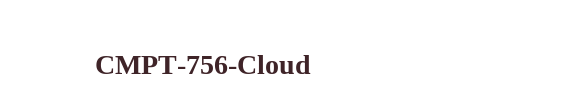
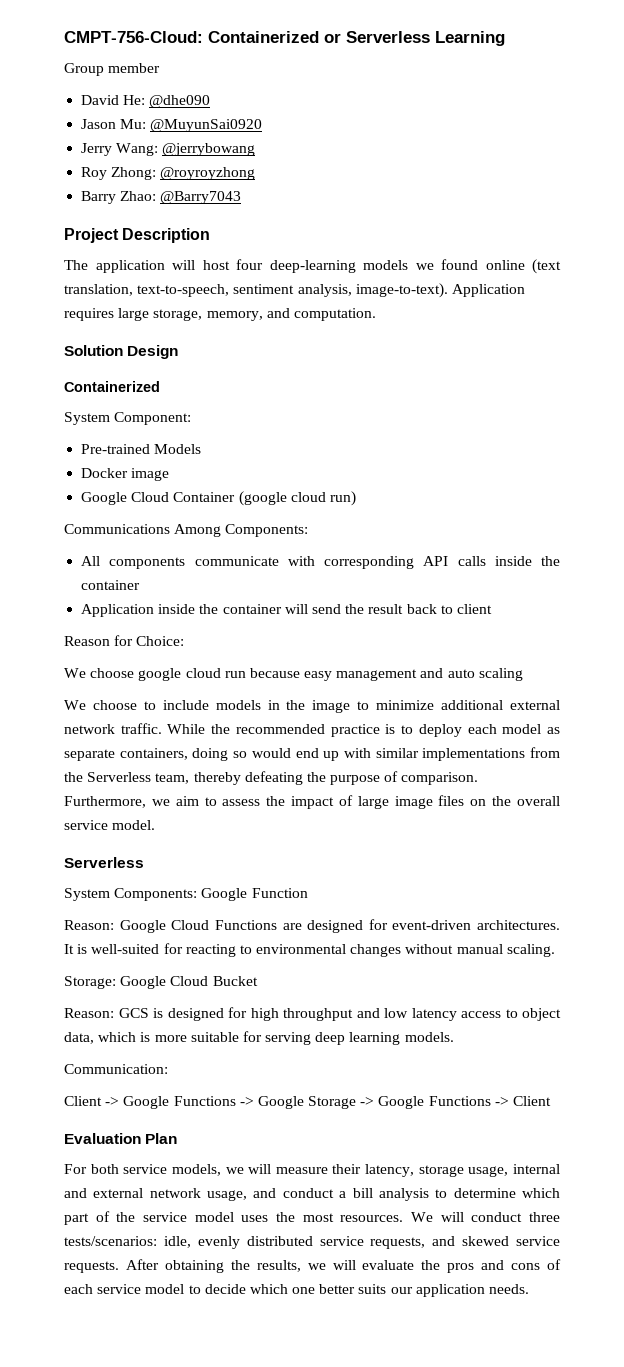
- CMPT-756-Cloud
+ CMPT-756-Cloud: Containerized or Serverless Learning
+ Group member
+ David He: @dhe090
+ Jason Mu: @MuyunSai0920
+ Jerry Wang: @jerrybowang
+ Roy Zhong: @royroyzhong
+ Barry Zhao: @Barry7043
+ Project Description
+ The application will host four deep-learning models we found online (text translation, text-to-speech, sentiment analysis, image-to-text). Application requires large storage, memory, and computation.
+ Solution Design
+ Containerized
+ System Component:
+ Pre-trained Models
+ Docker image
+ Google Cloud Container (google cloud run)
+ Communications Among Components:
+ All components communicate with corresponding API calls inside the container
+ Application inside the container will send the result back to client
+ Reason for Choice:
+ We choose google cloud run because easy management and auto scaling
+ We choose to include models in the image to minimize additional external network traffic. While the recommended practice is to deploy each model as separate containers, doing so would end up with similar implementations from the Serverless team, thereby defeating the purpose of comparison. Furthermore, we aim to assess the impact of large image files on the overall service model.
+ Serverless
+ System Components: Google Function
+ Reason: Google Cloud Functions are designed for event-driven architectures. It is well-suited for reacting to environmental changes without manual scaling.
+ Storage: Google Cloud Bucket
+ Reason: GCS is designed for high throughput and low latency access to object data, which is more suitable for serving deep learning models.
+ Communication:
+ Client -> Google Functions -> Google Storage -> Google Functions -> Client
+ Evaluation Plan
+ For both service models, we will measure their latency, storage usage, internal and external network usage, and conduct a bill analysis to determine which part of the service model uses the most resources. We will conduct three tests/scenarios: idle, evenly distributed service requests, and skewed service requests. After obtaining the results, we will evaluate the pros and cons of each service model to decide which one better suits our application needs.

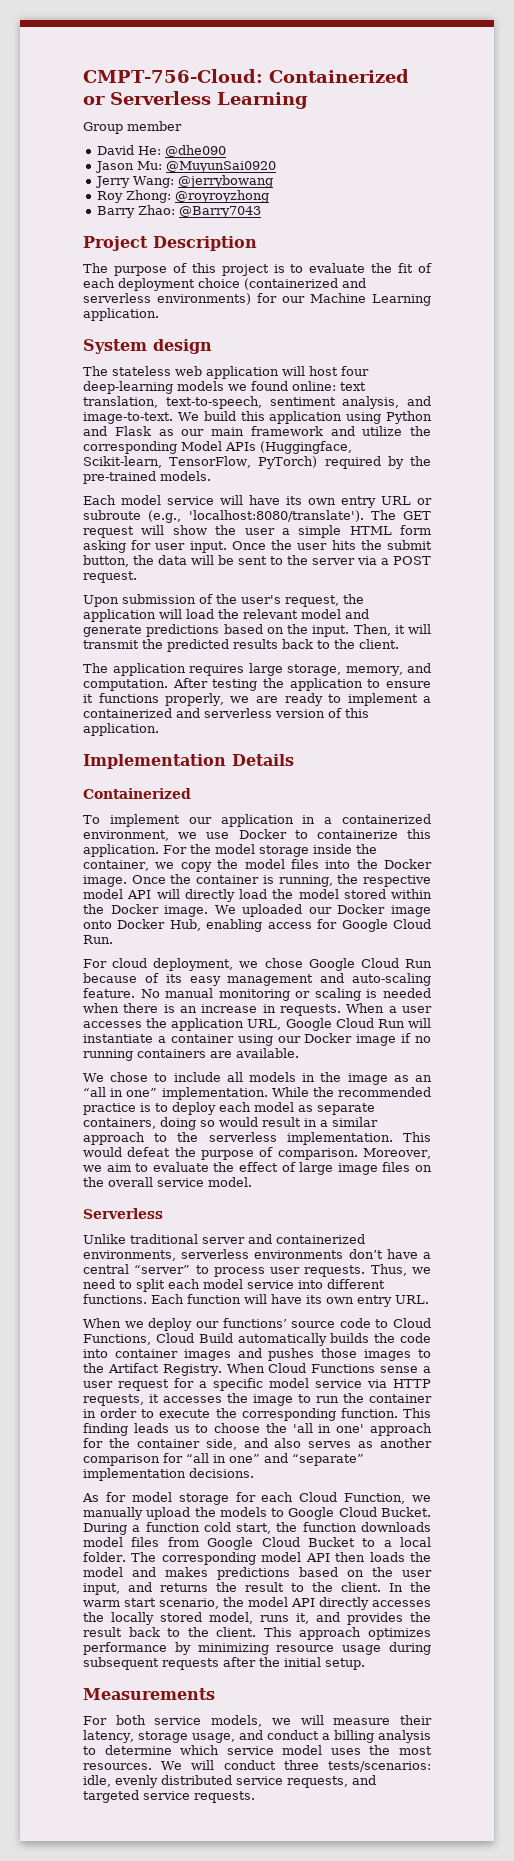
- The application will host four deep-learning models we found online (text translation, text-to-speech, sentiment analysis, image-to-text). Application requires large storage, memory, and computation.
- Solution Design
+ The purpose of this project is to evaluate the fit of each deployment choice (containerized and serverless environments) for our Machine Learning application.
+ System design
+ The stateless web application will host four deep-learning models we found online: text translation, text-to-speech, sentiment analysis, and image-to-text. We build this application using Python and Flask as our main framework and utilize the corresponding Model APIs (Huggingface, Scikit-learn, TensorFlow, PyTorch) required by the pre-trained models.
+ Each model service will have its own entry URL or subroute (e.g., 'localhost:8080/translate'). The GET request will show the user a simple HTML form asking for user input. Once the user hits the submit button, the data will be sent to the server via a POST request.
+ Upon submission of the user's request, the application will load the relevant model and generate predictions based on the input. Then, it will transmit the predicted results back to the client.
+ The application requires large storage, memory, and computation. After testing the application to ensure it functions properly, we are ready to implement a containerized and serverless version of this application.
+ Implementation Details
  Containerized
- System Component:
- Pre-trained Models
- Docker image
- Google Cloud Container (google cloud run)
- Communications Among Components:
- All components communicate with corresponding API calls inside the container
- Application inside the container will send the result back to client
- Reason for Choice:
- We choose google cloud run because easy management and auto scaling
- We choose to include models in the image to minimize additional external network traffic.
+ To implement our application in a containerized environment, we use Docker to containerize this application. For the model storage inside the container, we copy the model files into the Docker image. Once the container is running, the respective model API will directly load the model stored within the Docker image. We uploaded our Docker image onto Docker Hub, enabling access for Google Cloud Run.
+ For cloud deployment, we chose Google Cloud Run because of its easy management and auto-scaling feature. No manual monitoring or scaling is needed when there is an increase in requests. When a user accesses the application URL, Google Cloud Run will instantiate a container using our Docker image if no running containers are available.
+ We chose to include all models in the image as an “all in one” implementation.
- While the recommended practice is to deploy each model as separate containers, doing so would end up with similar implementations from the Serverless team, thereby defeating the purpose of comparison.
+ While the recommended practice is to deploy each model as separate containers, doing so would result in a similar approach to the serverless implementation. This would defeat the purpose of comparison.
- Furthermore, we aim to assess the impact of large image files on the overall service model.
+ Moreover, we aim to evaluate the effect of large image files on the overall service model.
- System Components: Google Function
- Reason: Google Cloud Functions are designed for event-driven architectures. It is well-suited for reacting to environmental changes without manual scaling.
- Storage: Google Cloud Bucket
- Reason: GCS is designed for high throughput and low latency access to object data, which is more suitable for serving deep learning models.
- Communication:
- Client -> Google Functions -> Google Storage -> Google Functions -> Client
- Evaluation Plan
+ Unlike traditional server and containerized environments, serverless environments don’t have a central “server” to process user requests. Thus, we need to split each model service into different functions. Each function will have its own entry URL.
+ When we deploy our functions’ source code to Cloud Functions, Cloud Build automatically builds the code into container images and pushes those images to the Artifact Registry. When Cloud Functions sense a user request for a specific model service via HTTP requests, it accesses the image to run the container in order to execute the corresponding function. This finding leads us to choose the 'all in one' approach for the container side, and also serves as another comparison for “all in one” and “separate” implementation decisions.
+ As for model storage for each Cloud Function, we manually upload the models to Google Cloud Bucket. During a function cold start, the function downloads model files from Google Cloud Bucket to a local folder. The corresponding model API then loads the model and makes predictions based on the user input, and returns the result to the client. In the warm start scenario, the model API directly accesses the locally stored model, runs it, and provides the result back to the client. This approach optimizes performance by minimizing resource usage during subsequent requests after the initial setup.
+ Measurements
- For both service models, we will measure their latency, storage usage, internal and external network usage, and conduct a bill analysis to determine which part of the service model uses the most resources.
+ For both service models, we will measure their latency, storage usage, and conduct a billing analysis to determine which service model uses the most resources.
- We will conduct three tests/scenarios: idle, evenly distributed service requests, and skewed service requests. After obtaining the results, we will evaluate the pros and cons of each service model to decide which one better suits our application needs.
+ We will conduct three tests/scenarios: idle, evenly distributed service requests, and targeted service requests.

